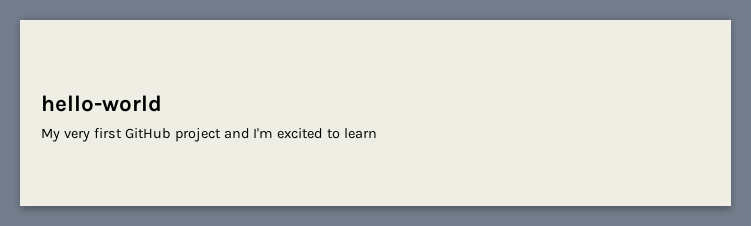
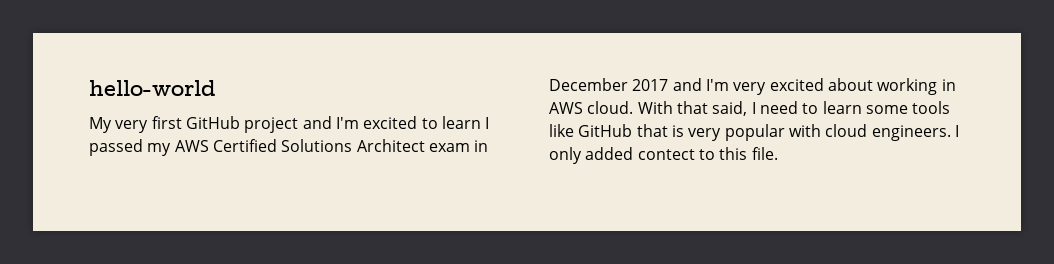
- My very first GitHub project and I'm excited to learn
+ My very first GitHub project and I'm excited to learn I passed my AWS Certified Solutions Architect exam in December 2017 and I'm very excited about working in AWS cloud. With that said, I need to learn some tools like GitHub that is very popular with cloud engineers. I only added contect to this file.

